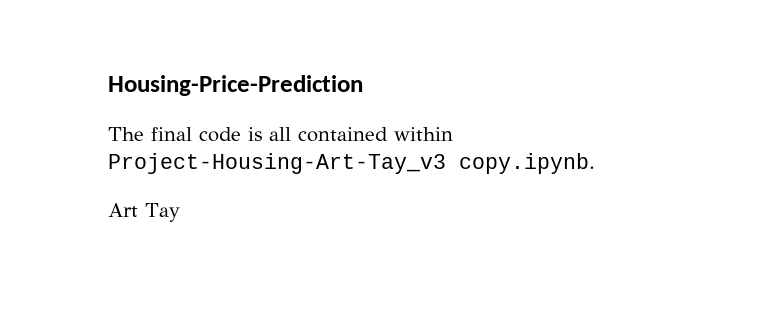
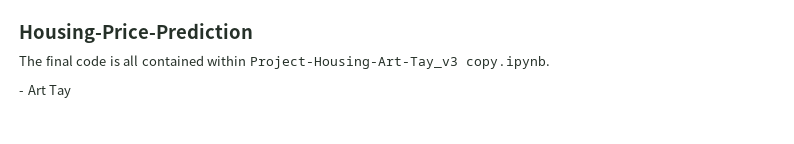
- Art Tay
+ - Art Tay

